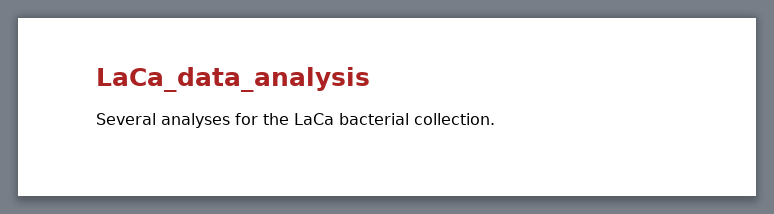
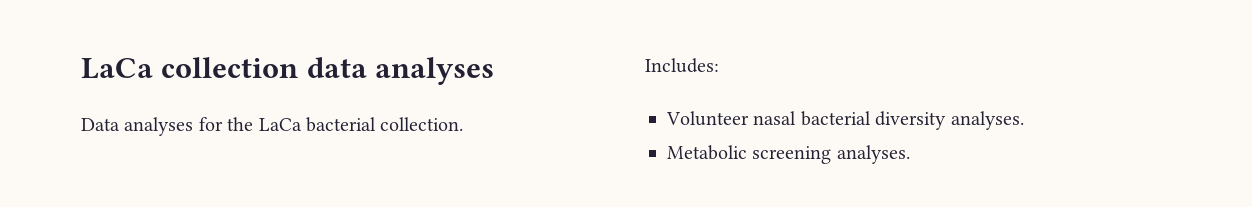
- LaCa_data_analysis
- Several analyses for the LaCa bacterial collection.
+ LaCa collection data analyses
+ Data analyses for the LaCa bacterial collection.
+ Includes:
+ Volunteer nasal bacterial diversity analyses.
+ Metabolic screening analyses.

